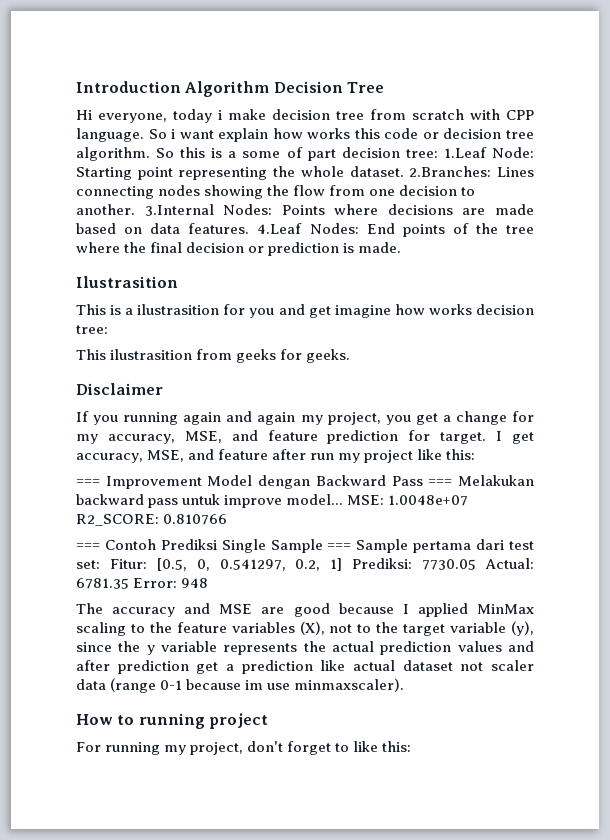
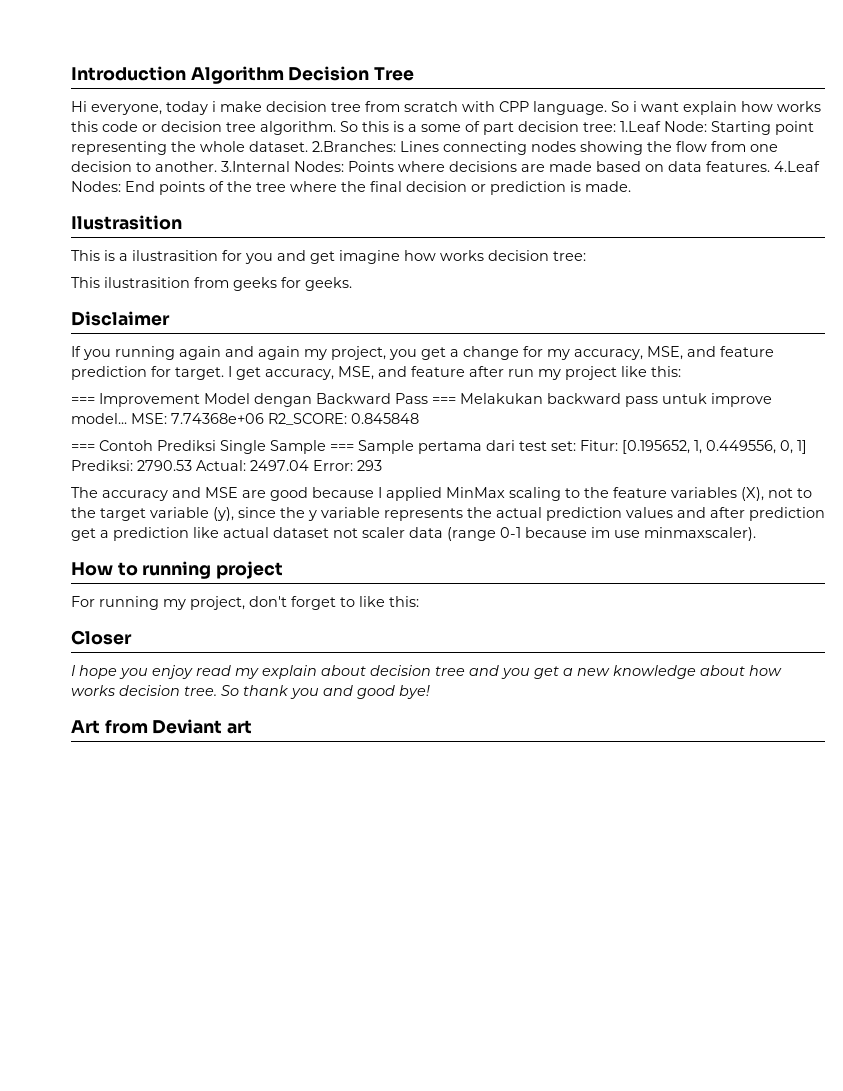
- MSE: 1.0048e+07 R2_SCORE: 0.810766
+ MSE: 7.74368e+06 R2_SCORE: 0.845848
- === Contoh Prediksi Single Sample === Sample pertama dari test set: Fitur: [0.5, 0, 0.541297, 0.2, 1] Prediksi: 7730.05 Actual: 6781.35 Error: 948
+ === Contoh Prediksi Single Sample === Sample pertama dari test set: Fitur: [0.195652, 1, 0.449556, 0, 1] Prediksi: 2790.53 Actual: 2497.04 Error: 293
+ Closer
+ I hope you enjoy read my explain about decision tree and you get a new knowledge about how works decision tree. So thank you and good bye!
+ Art from Deviant art

